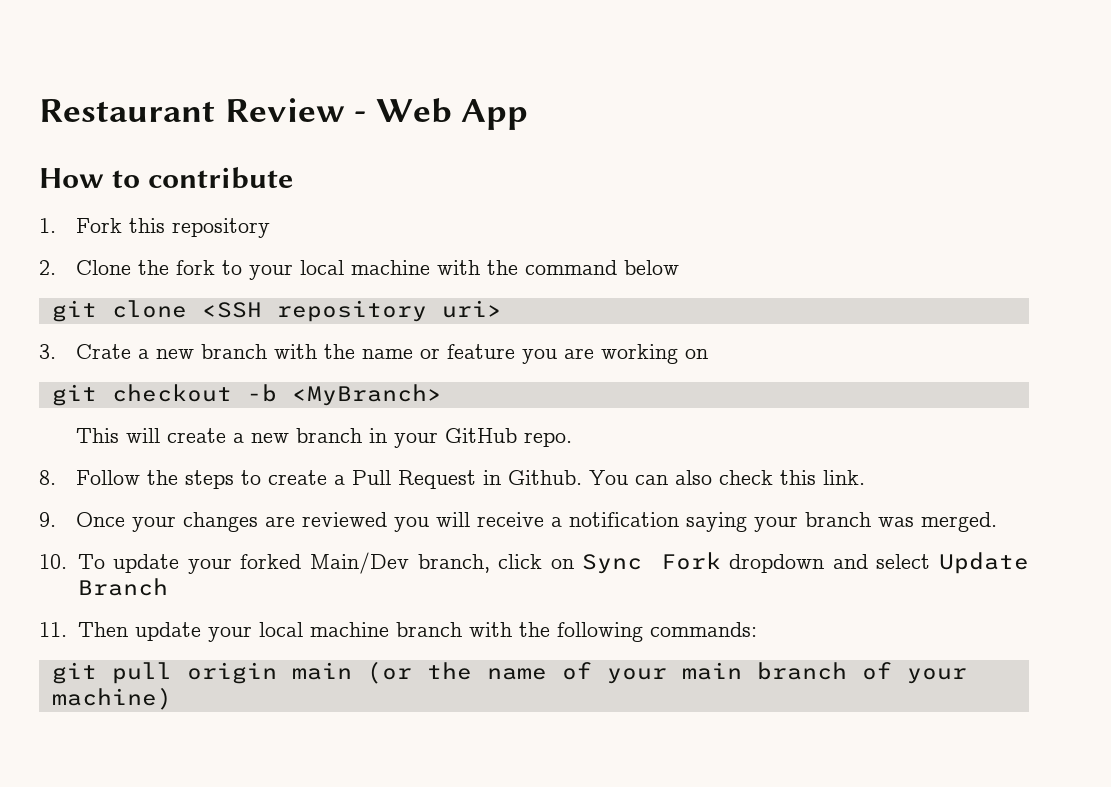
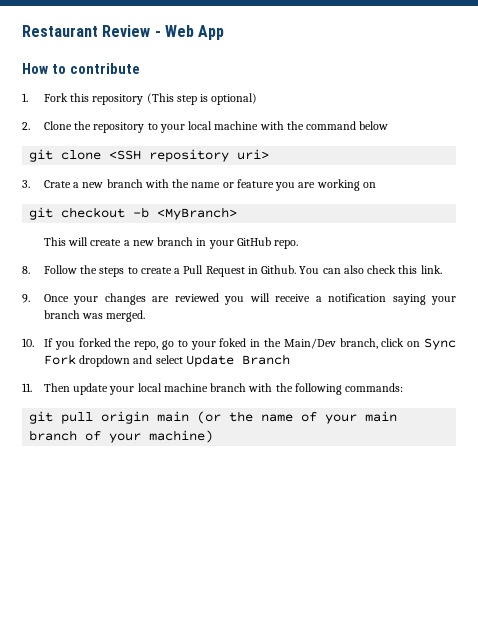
- 1. Fork this repository
+ 1. Fork this repository (This step is optional)
- 2. Clone the fork to your local machine with the command below
+ 2. Clone the repository to your local machine with the command below
- 10. To update your forked Main/Dev branch, click on Sync Fork dropdown and select Update Branch
+ 10. If you forked the repo, go to your foked in the Main/Dev branch, click on Sync Fork dropdown and select Update Branch

